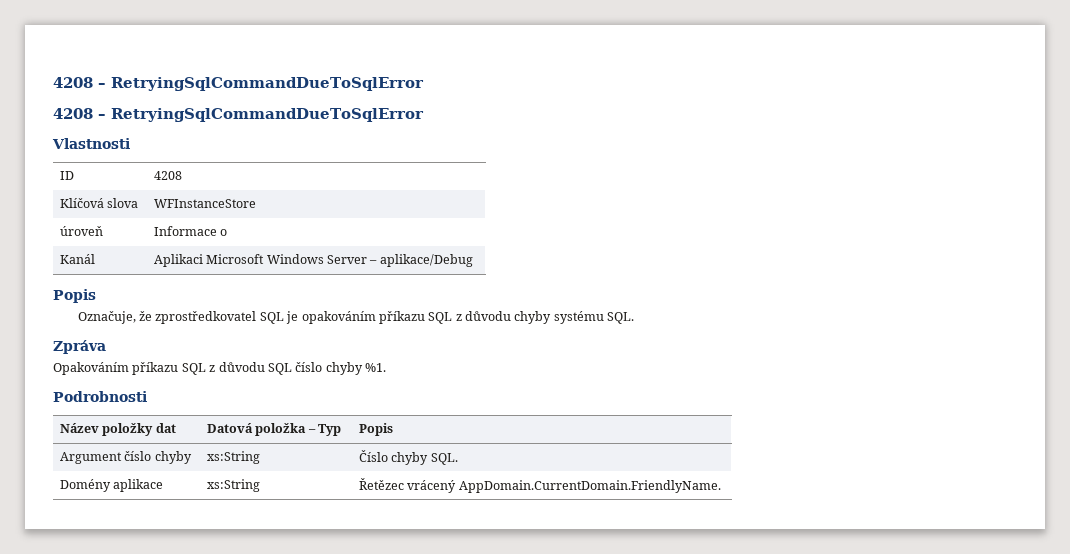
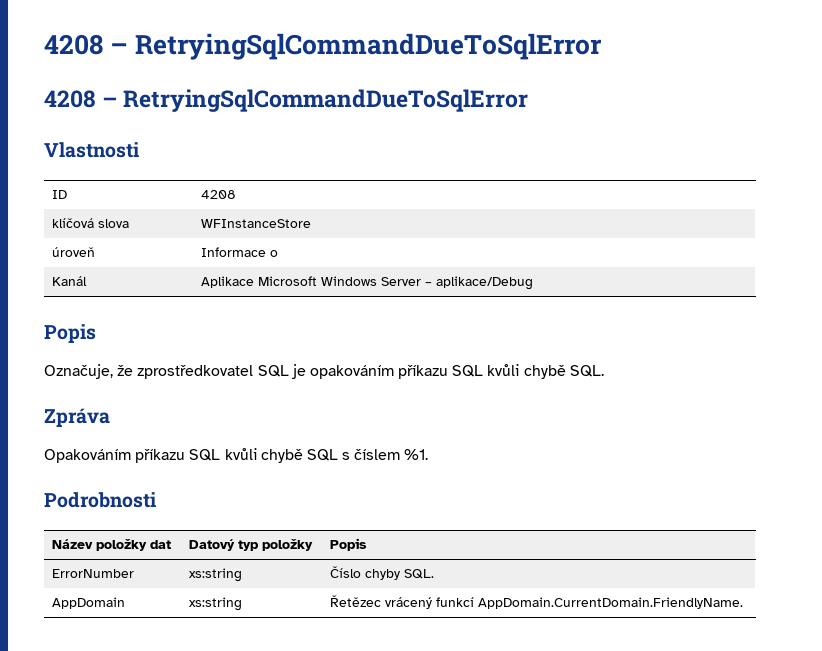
- Klíčová slova | WFInstanceStore
+ klíčová slova | WFInstanceStore
- Kanál | Aplikaci Microsoft Windows Server – aplikace/Debug
+ Kanál | Aplikace Microsoft Windows Server – aplikace/Debug
- Označuje, že zprostředkovatel SQL je opakováním příkazu SQL z důvodu chyby systému SQL.
+ Označuje, že zprostředkovatel SQL je opakováním příkazu SQL kvůli chybě SQL.
- Opakováním příkazu SQL z důvodu SQL číslo chyby %1.
+ Opakováním příkazu SQL kvůli chybě SQL s číslem %1.
- Název položky dat | Datová položka – Typ | Popis
- Argument číslo chyby | xs:String | Číslo chyby SQL.
+ Název položky dat | Datový typ položky | Popis
+ ErrorNumber | xs:string | Číslo chyby SQL.
- Domény aplikace | xs:String | Řetězec vrácený AppDomain.CurrentDomain.FriendlyName.
+ AppDomain | xs:string | Řetězec vrácený funkcí AppDomain.CurrentDomain.FriendlyName.

